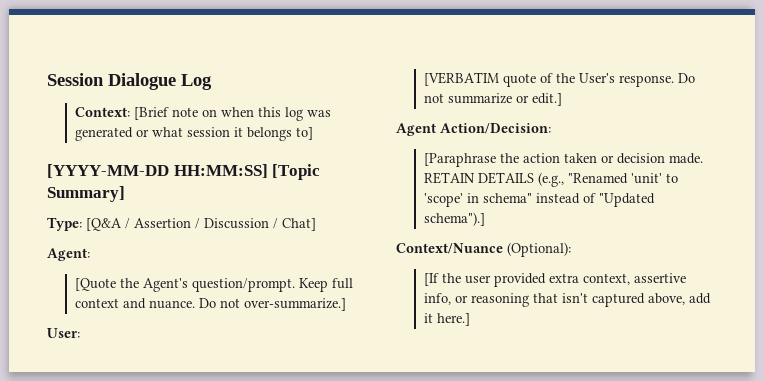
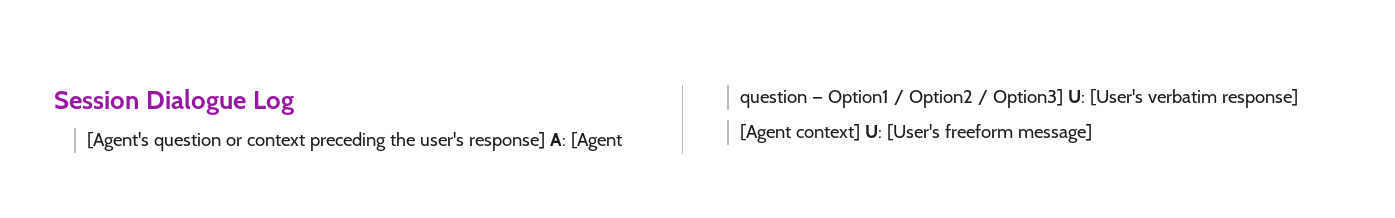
- Context: [Brief note on when this log was generated or what session it belongs to]
- [YYYY-MM-DD HH:MM:SS] [Topic Summary]
- Type: [Q&A / Assertion / Discussion / Chat]
- Agent:
- [Quote the Agent's question/prompt. Keep full context and nuance. Do not over-summarize.]
- User:
- [VERBATIM quote of the User's response. Do not summarize or edit.]
- Agent Action/Decision:
- [Paraphrase the action taken or decision made. RETAIN DETAILS (e.g., "Renamed 'unit' to 'scope' in schema" instead of "Updated schema").]
- Context/Nuance (Optional):
- [If the user provided extra context, assertive info, or reasoning that isn't captured above, add it here.]
+ [Agent's question or context preceding the user's response] A: [Agent question — Option1 / Option2 / Option3] U: [User's verbatim response]
+ [Agent context] U: [User's freeform message]

